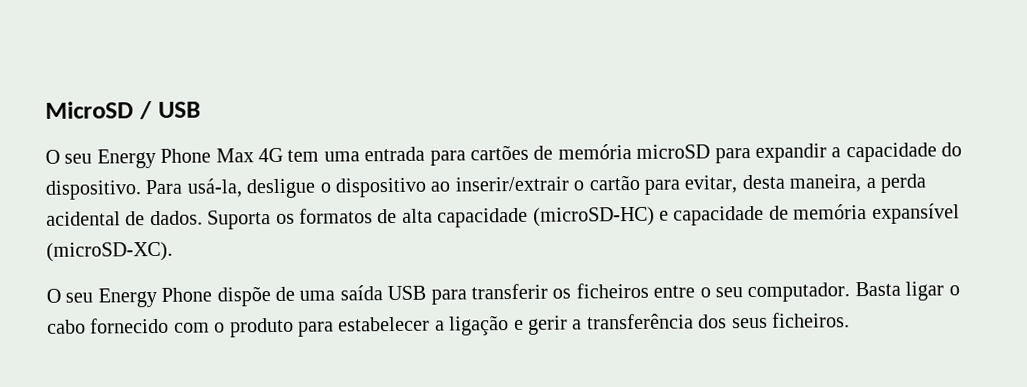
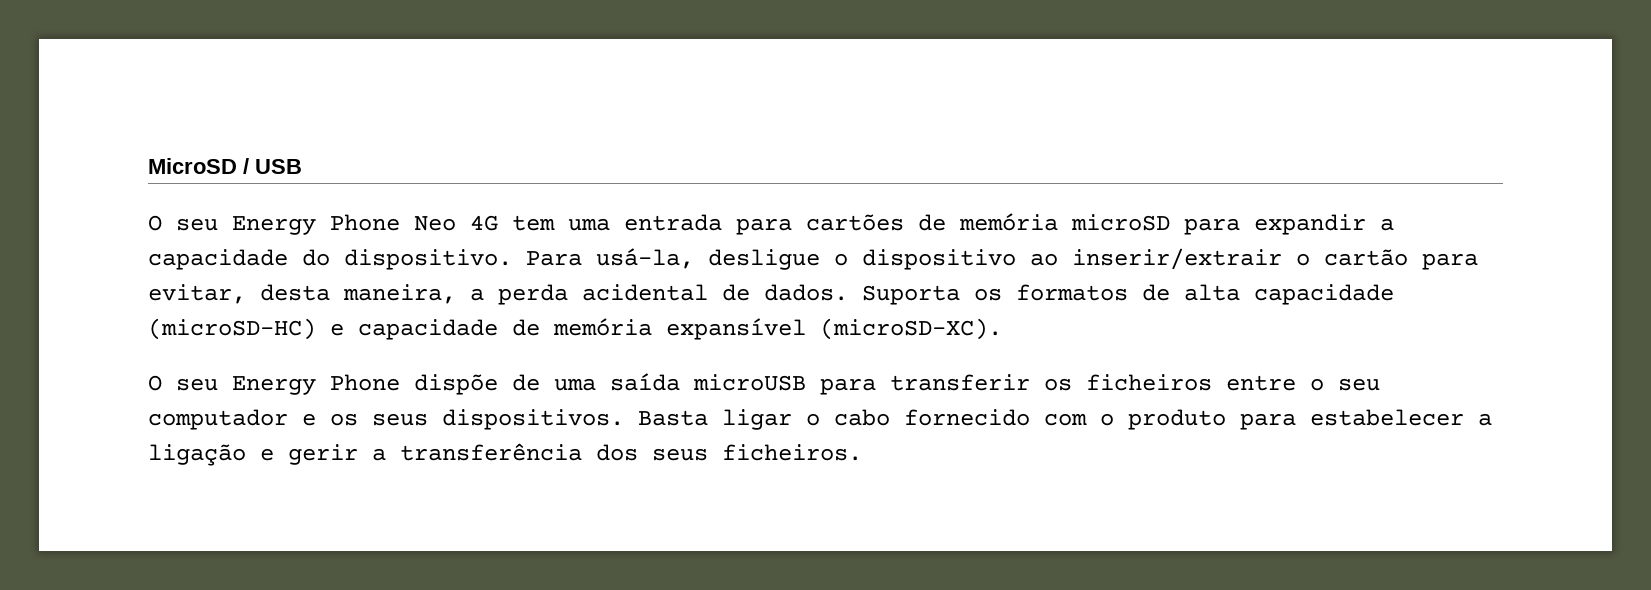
- O seu Energy Phone Max 4G tem uma entrada para cartões de memória microSD para expandir a capacidade do dispositivo.
+ O seu Energy Phone Neo 4G tem uma entrada para cartões de memória microSD para expandir a capacidade do dispositivo.
- O seu Energy Phone dispõe de uma saída USB para transferir os ficheiros entre o seu computador.
+ O seu Energy Phone dispõe de uma saída microUSB para transferir os ficheiros entre o seu computador e os seus dispositivos.

